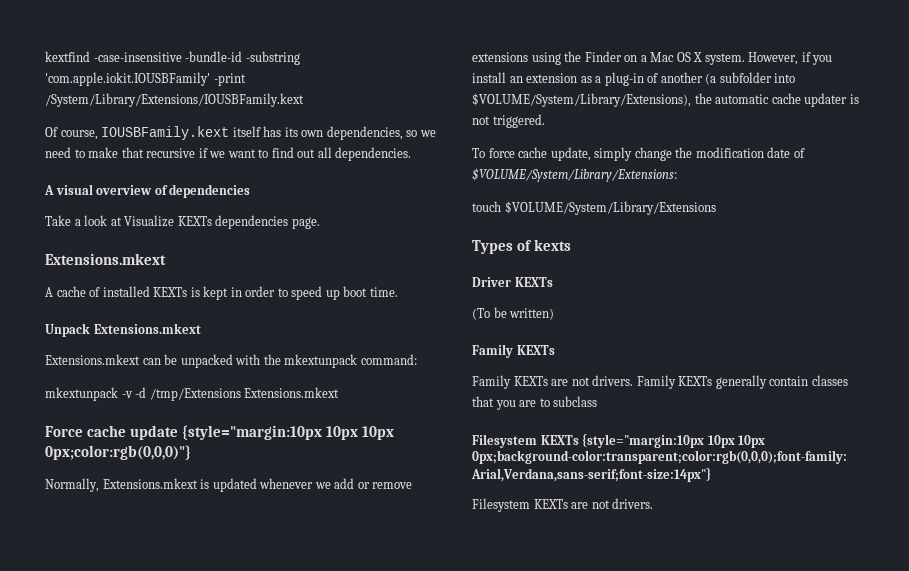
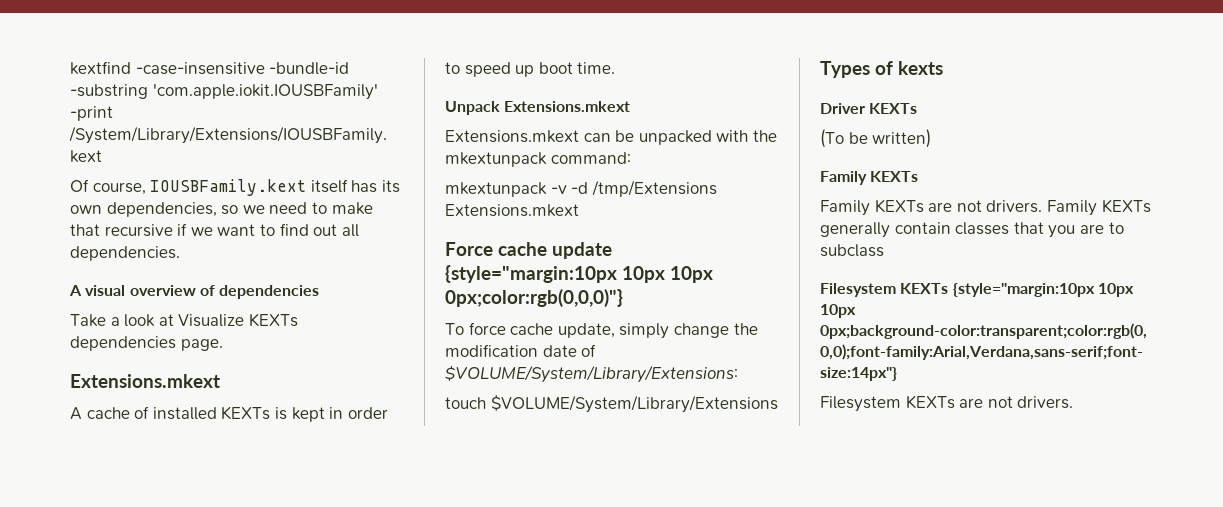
- Normally, Extensions.mkext is updated whenever we add or remove extensions using the Finder on a Mac OS X system. However, if you install an extension as a plug-in of another (a subfolder into $VOLUME/System/Library/Extensions), the automatic cache updater is not triggered.

